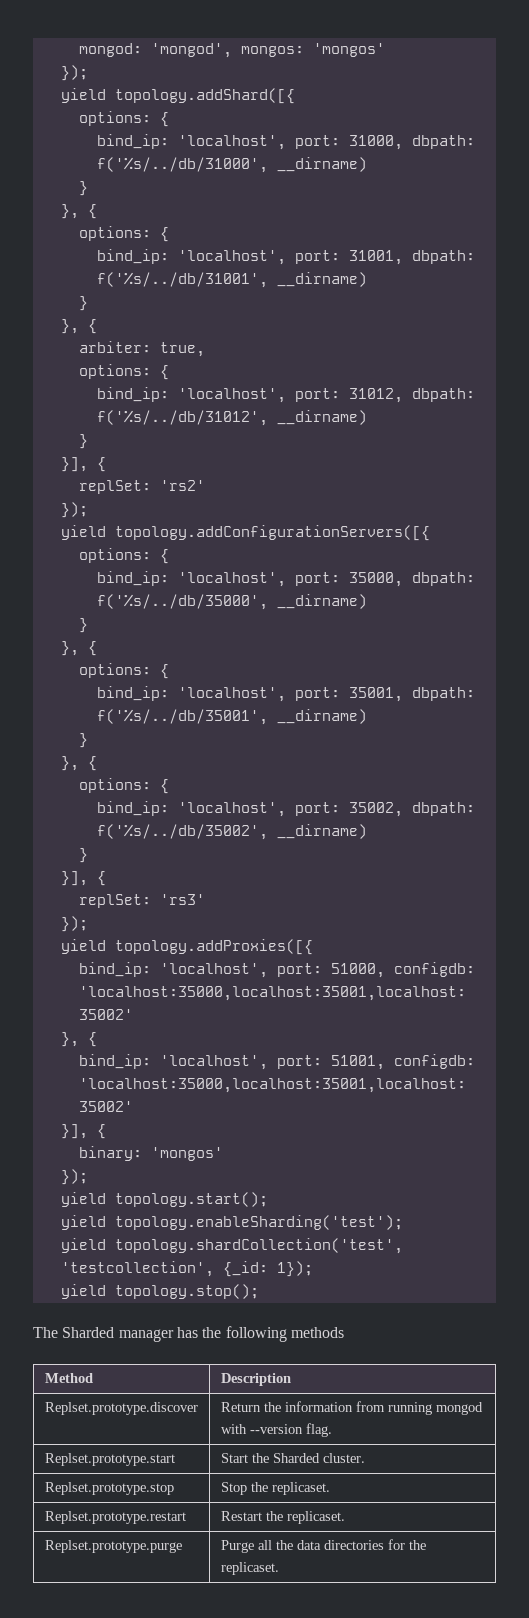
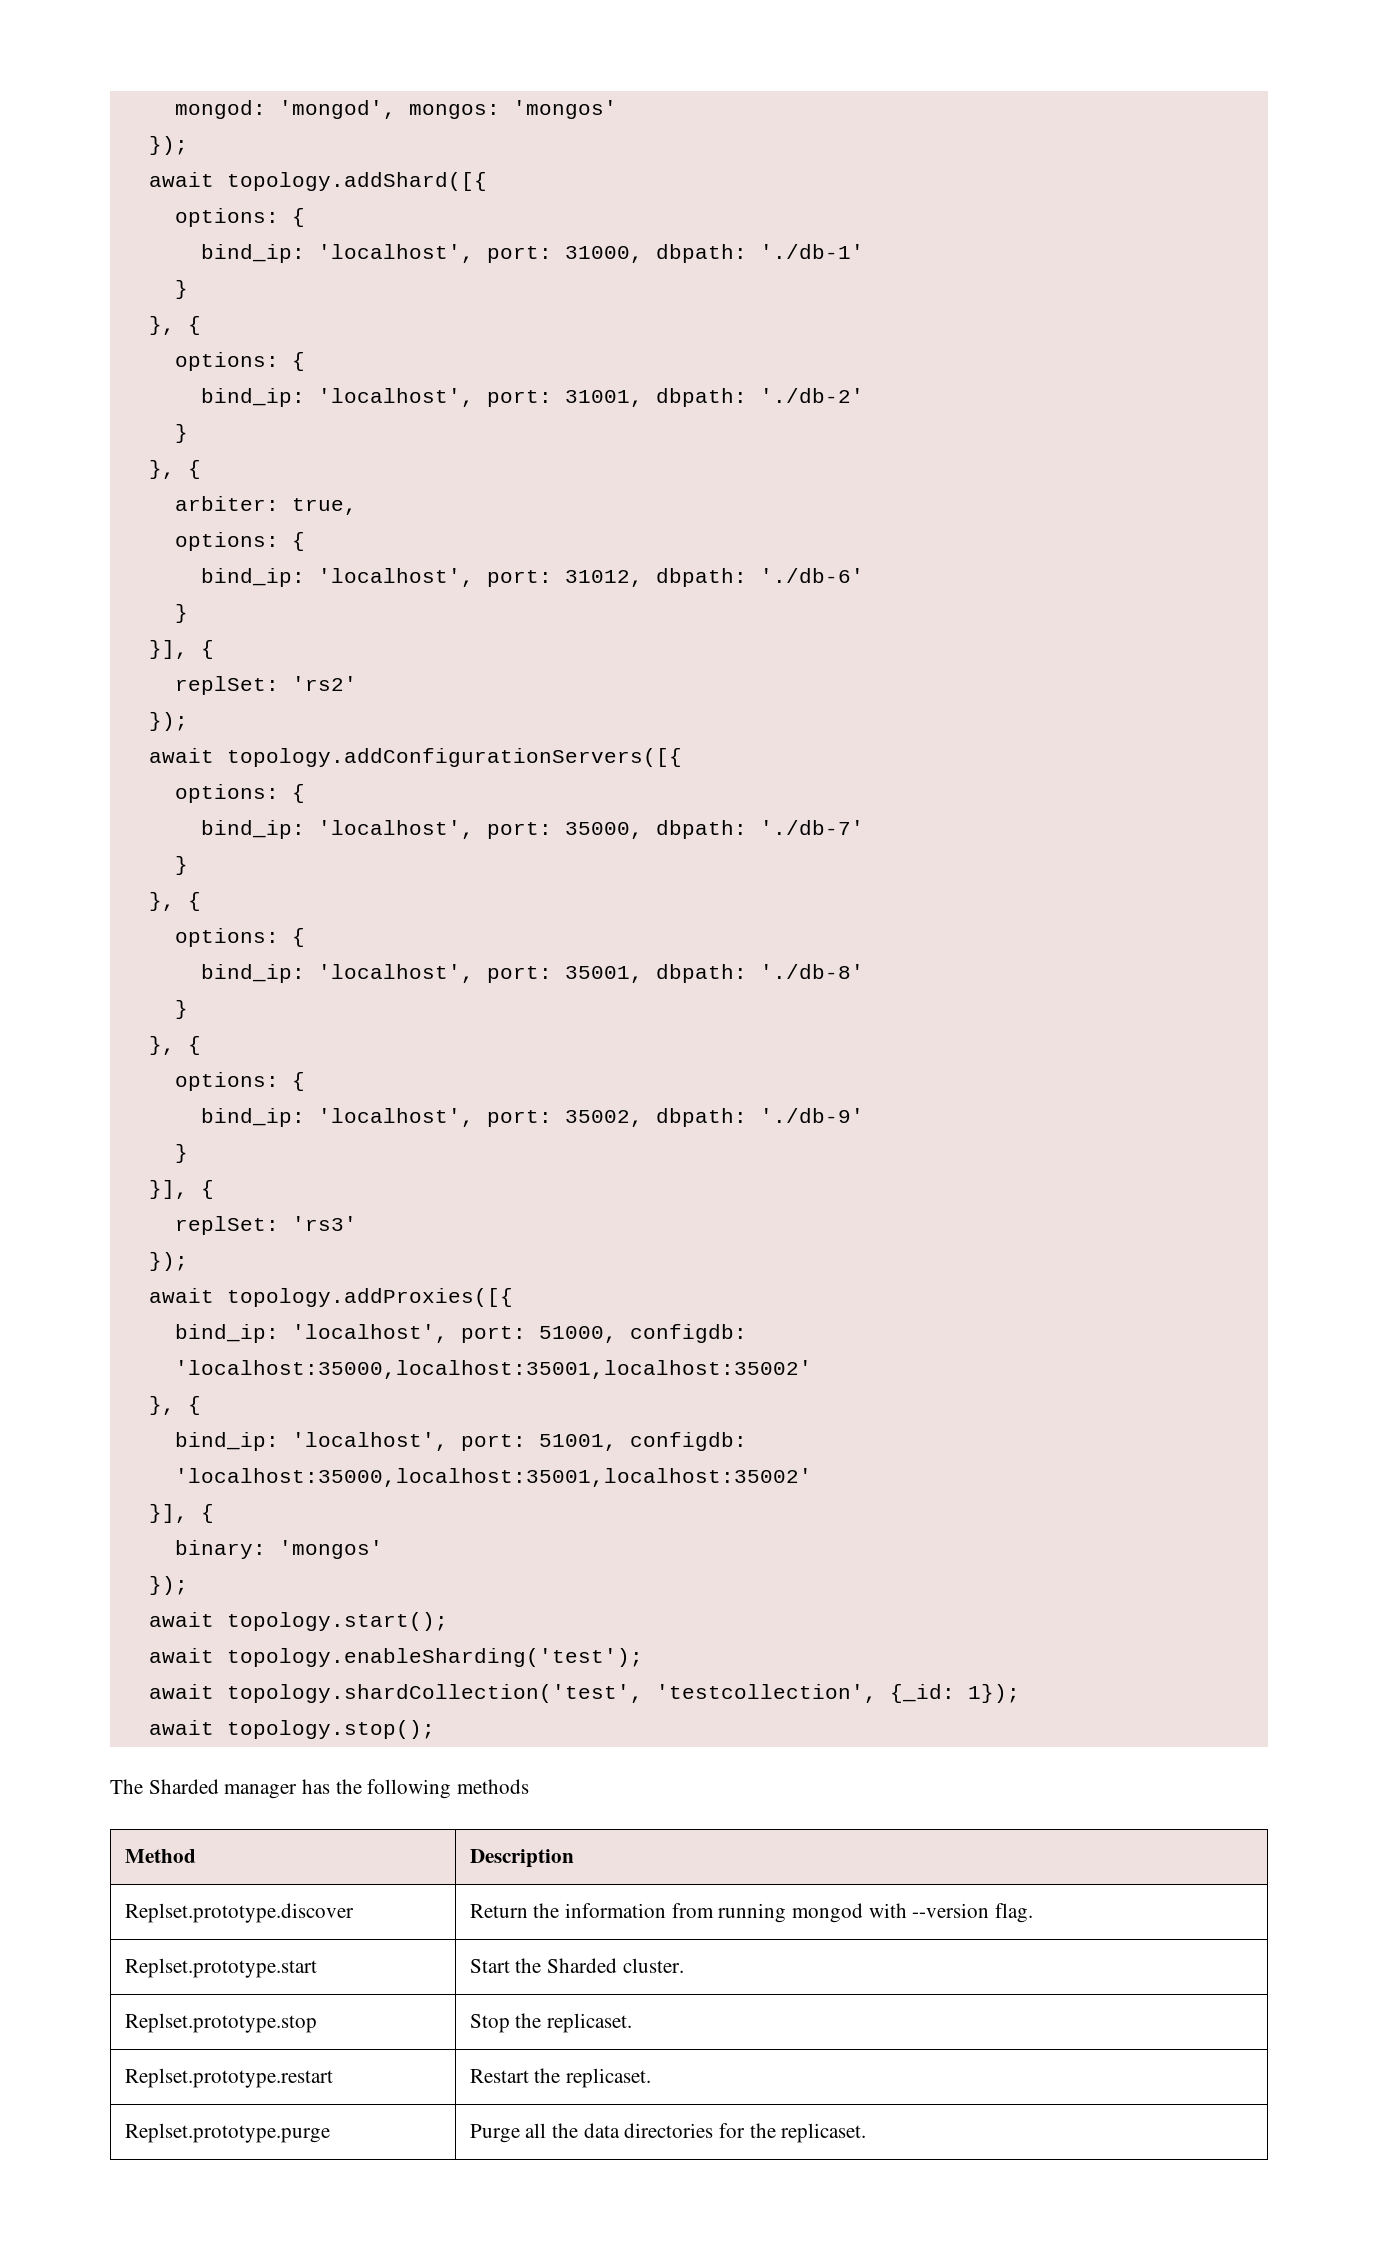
- yield topology.addShard([{
+ await topology.addShard([{
- bind_ip: 'localhost', port: 31000, dbpath: f('%s/../db/31000', __dirname)
+ bind_ip: 'localhost', port: 31000, dbpath: './db-1'
- bind_ip: 'localhost', port: 31001, dbpath: f('%s/../db/31001', __dirname)
+ bind_ip: 'localhost', port: 31001, dbpath: './db-2'
- bind_ip: 'localhost', port: 31012, dbpath: f('%s/../db/31012', __dirname)
+ bind_ip: 'localhost', port: 31012, dbpath: './db-6'
- yield topology.addConfigurationServers([{
+ await topology.addConfigurationServers([{
- bind_ip: 'localhost', port: 35000, dbpath: f('%s/../db/35000', __dirname)
+ bind_ip: 'localhost', port: 35000, dbpath: './db-7'
- bind_ip: 'localhost', port: 35001, dbpath: f('%s/../db/35001', __dirname)
+ bind_ip: 'localhost', port: 35001, dbpath: './db-8'
- bind_ip: 'localhost', port: 35002, dbpath: f('%s/../db/35002', __dirname)
+ bind_ip: 'localhost', port: 35002, dbpath: './db-9'
- yield topology.addProxies([{
+ await topology.addProxies([{
- yield topology.start();
+ await topology.start();
- yield topology.enableSharding('test');
+ await topology.enableSharding('test');
- yield topology.shardCollection('test', 'testcollection', {_id: 1});
+ await topology.shardCollection('test', 'testcollection', {_id: 1});
- yield topology.stop();
+ await topology.stop();

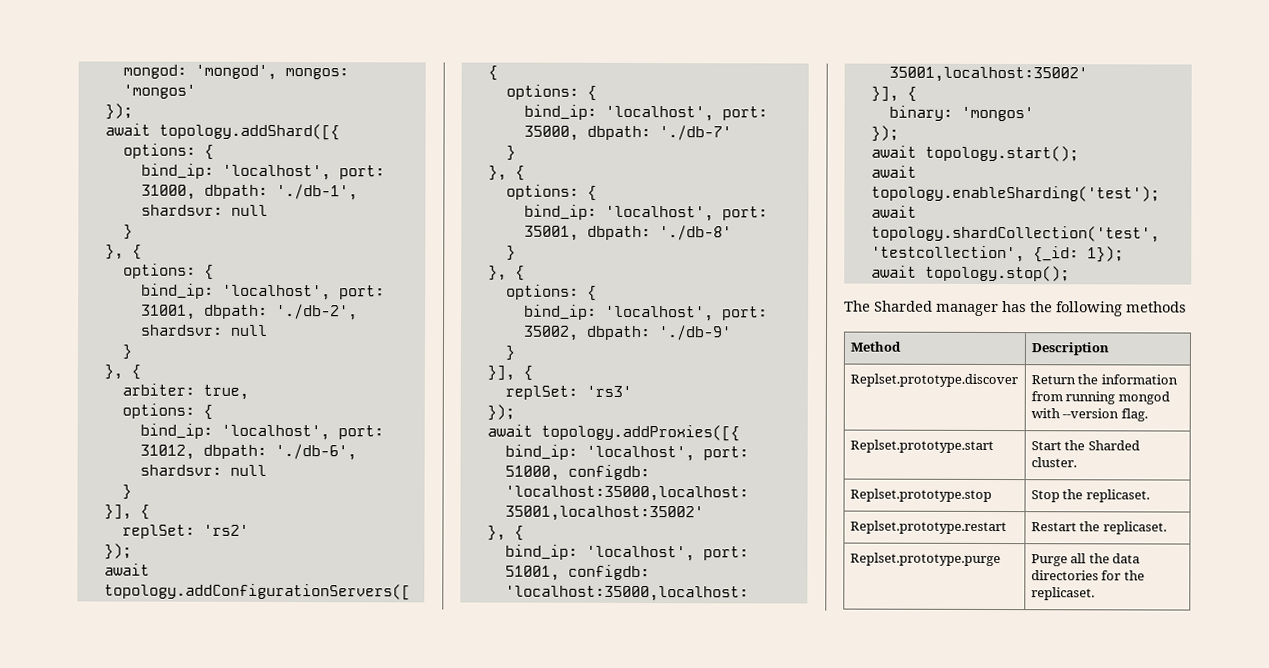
- bind_ip: 'localhost', port: 31000, dbpath: './db-1'
+ bind_ip: 'localhost', port: 31000, dbpath: './db-1', shardsvr: null
- bind_ip: 'localhost', port: 31001, dbpath: './db-2'
+ bind_ip: 'localhost', port: 31001, dbpath: './db-2', shardsvr: null
- bind_ip: 'localhost', port: 31012, dbpath: './db-6'
+ bind_ip: 'localhost', port: 31012, dbpath: './db-6', shardsvr: null

